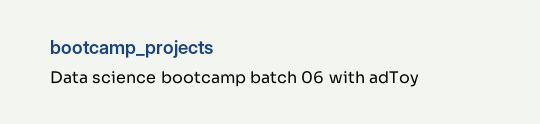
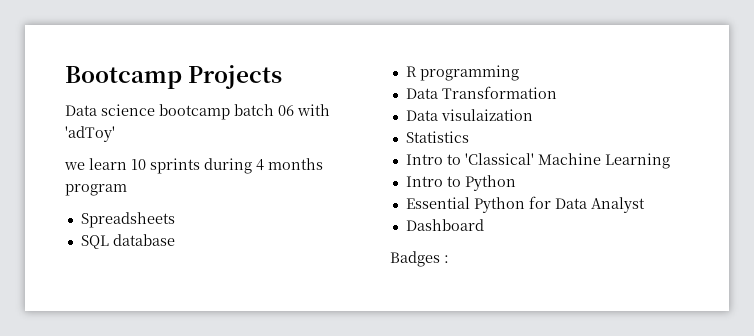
- bootcamp_projects
+ Bootcamp Projects
- Data science bootcamp batch 06 with adToy
+ Data science bootcamp batch 06 with 'adToy'
+ we learn 10 sprints during 4 months program
+ Spreadsheets
+ SQL database
+ R programming
+ Data Transformation
+ Data visulaization
+ Statistics
+ Intro to 'Classical' Machine Learning
+ Intro to Python
+ Essential Python for Data Analyst
+ Dashboard
+ Badges :

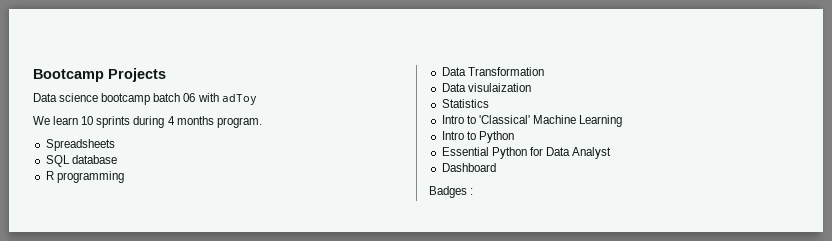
- Data science bootcamp batch 06 with 'adToy'
- we learn 10 sprints during 4 months program
+ Data science bootcamp batch 06 with adToy
+ We learn 10 sprints during 4 months program.

